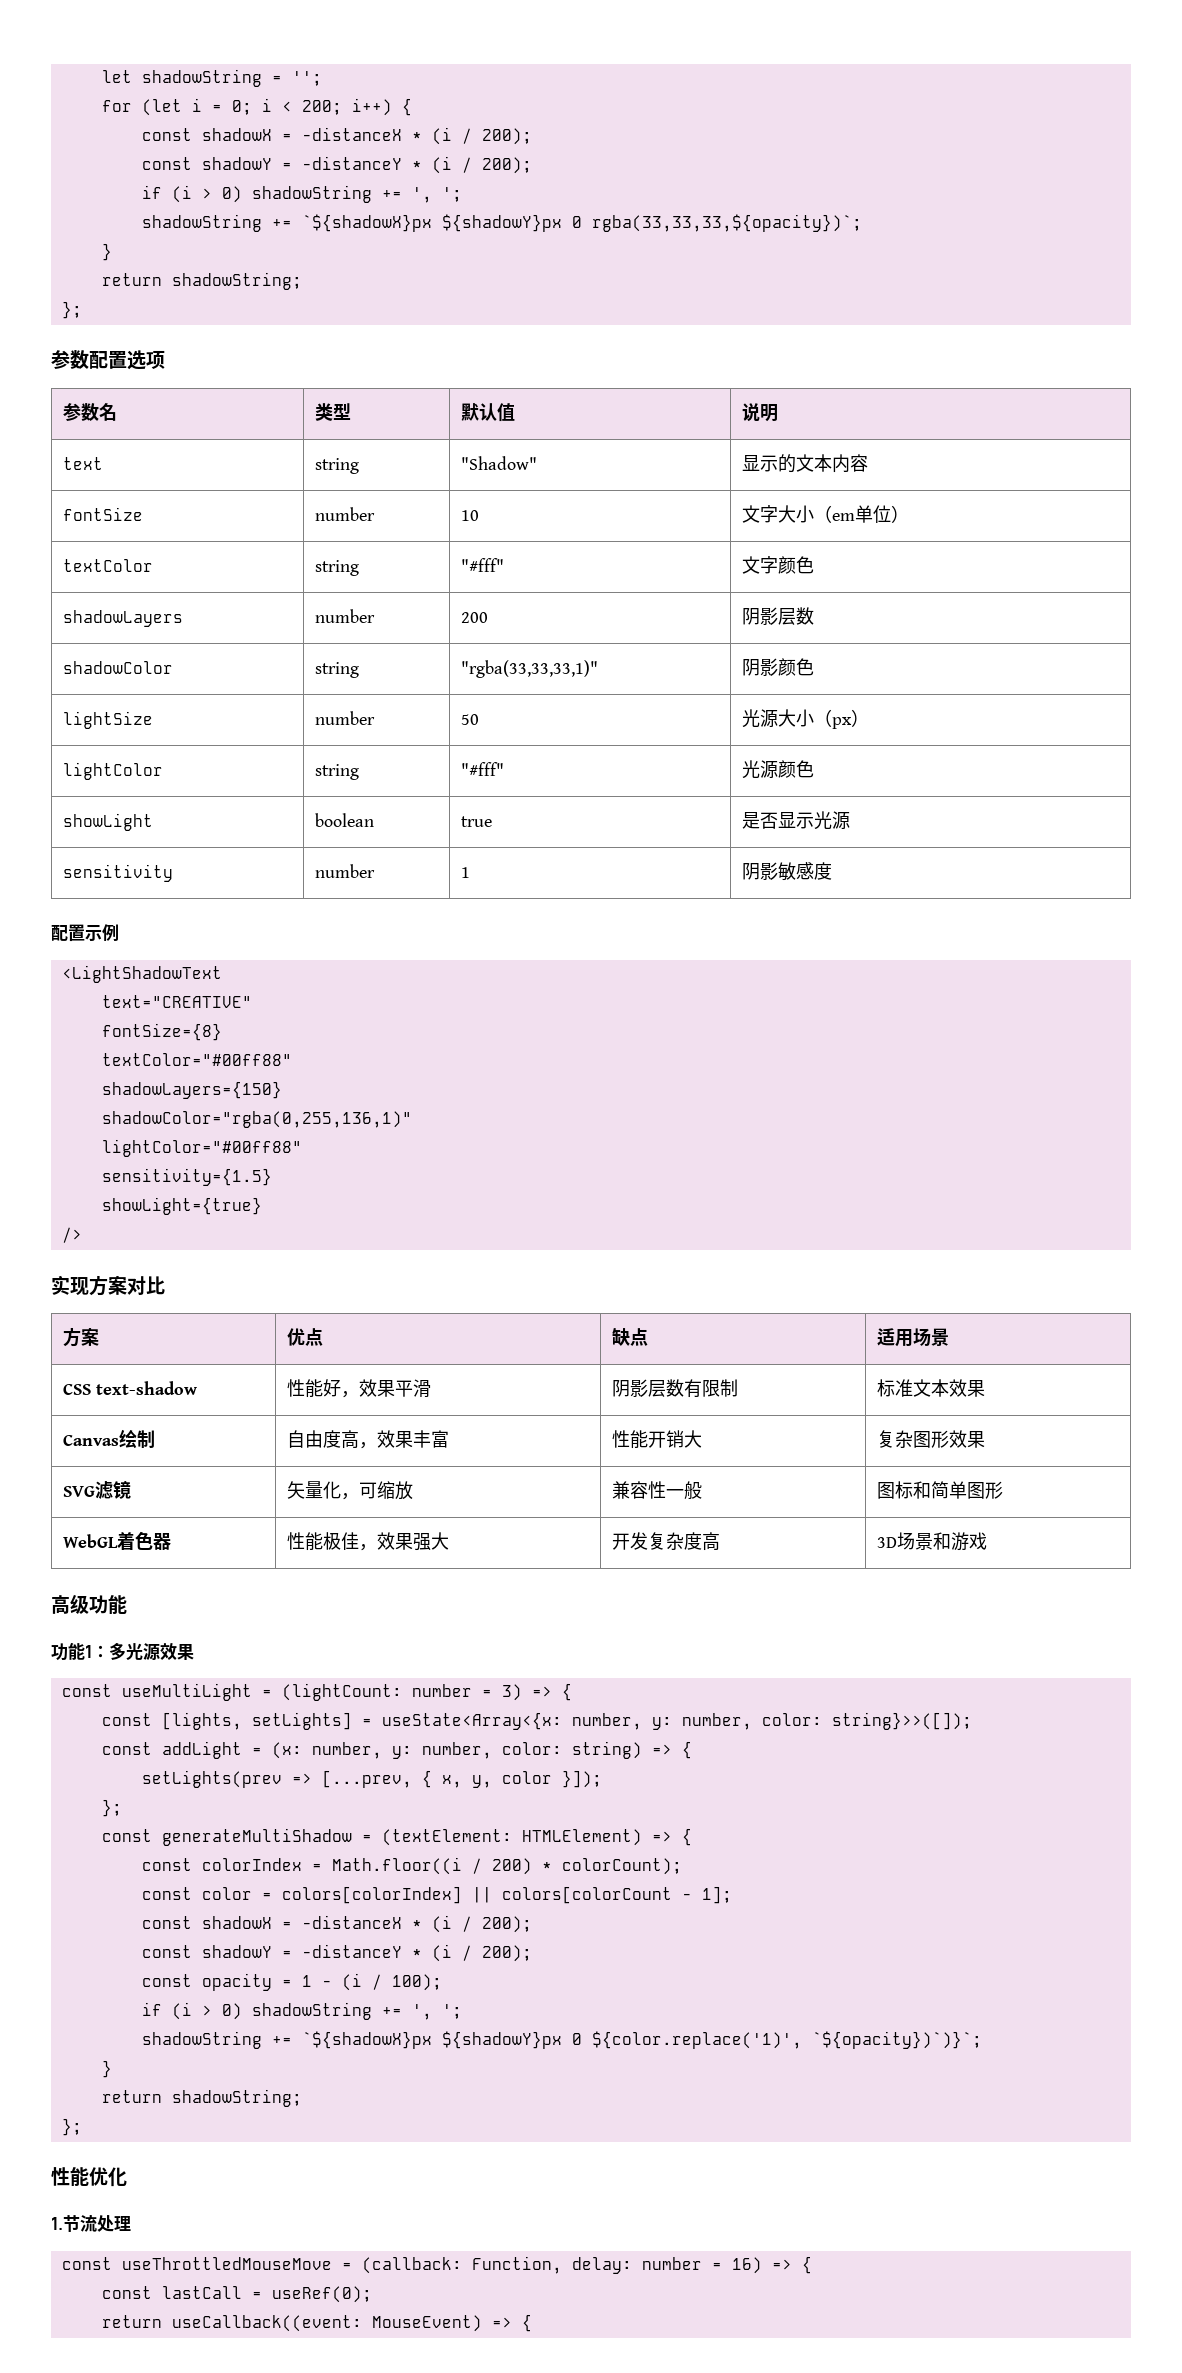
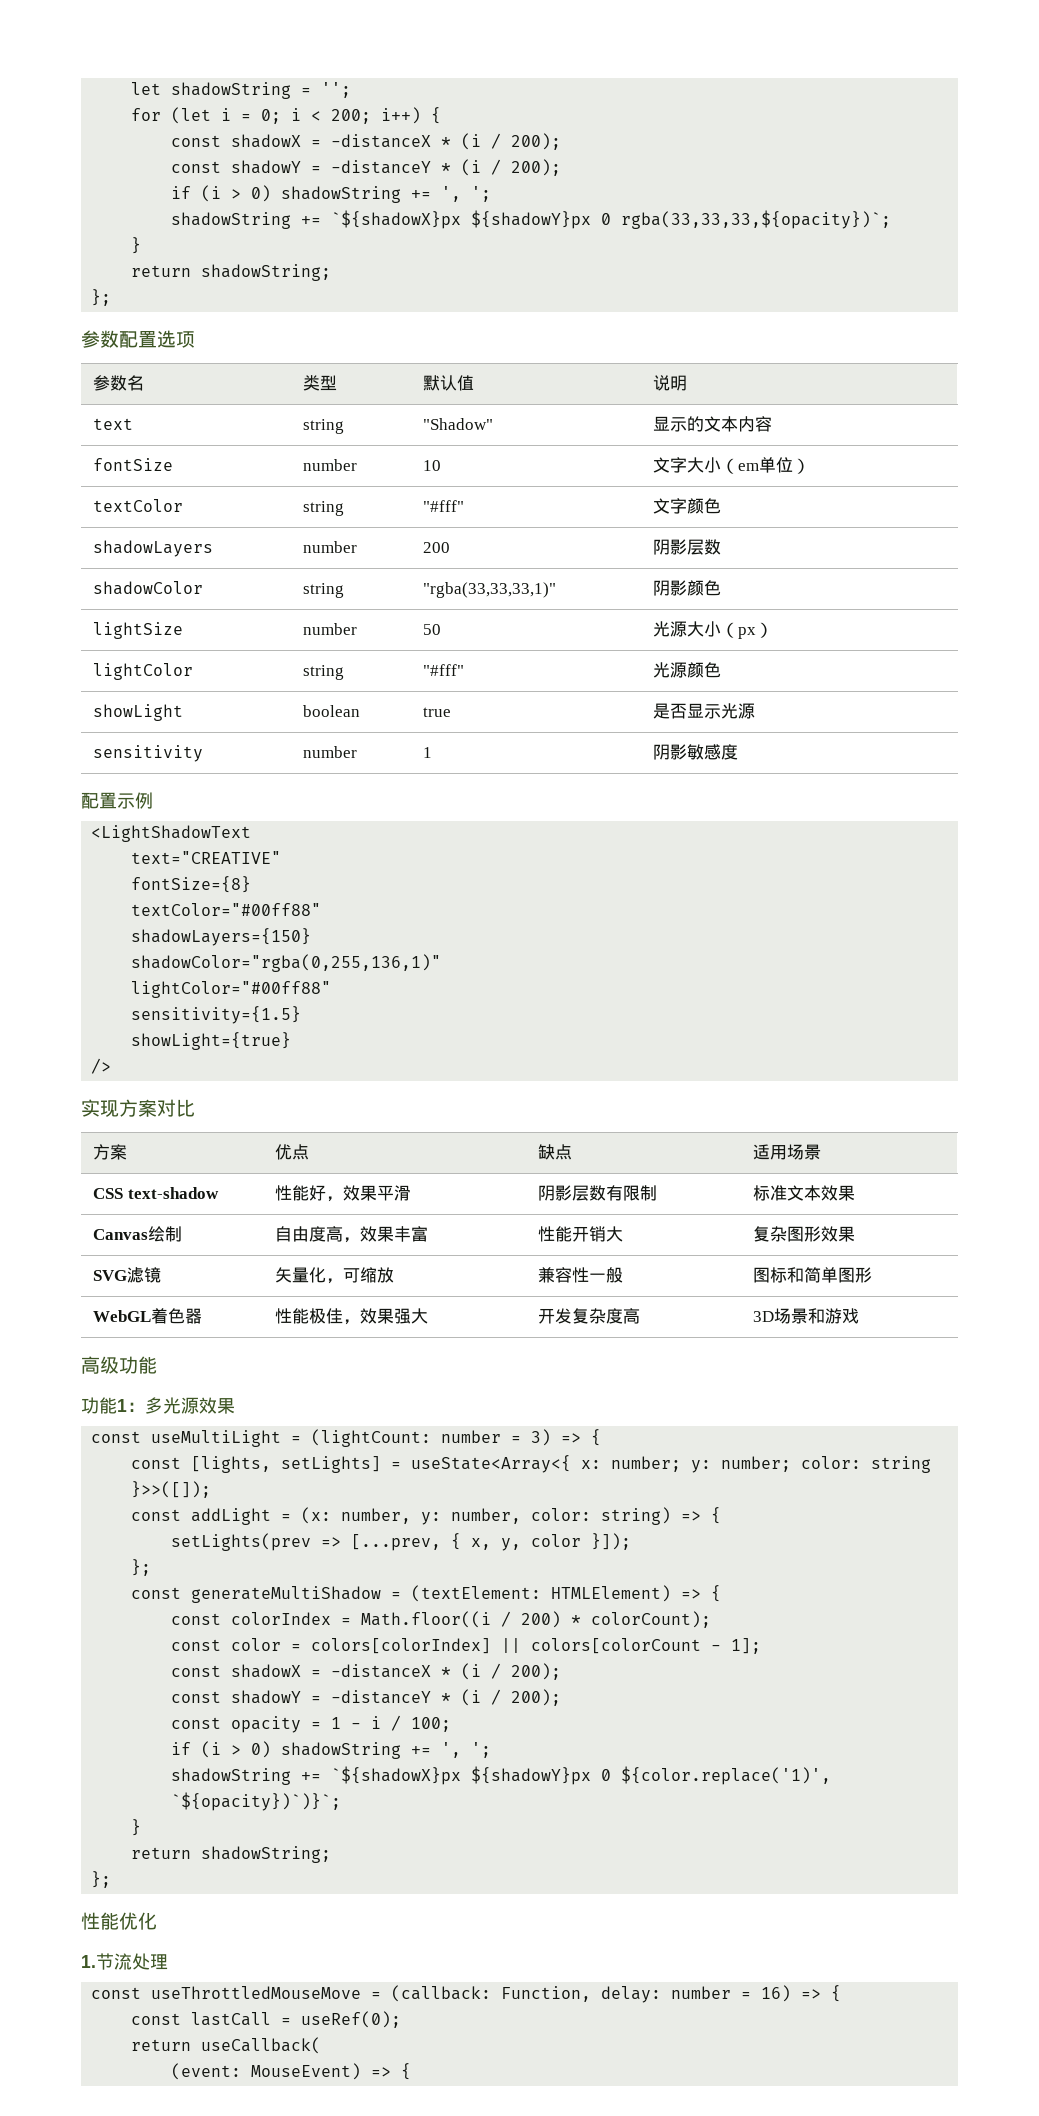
- const [lights, setLights] = useState<Array<{x: number, y: number, color: string}>>([]);
+ const [lights, setLights] = useState<Array<{ x: number; y: number; color: string }>>([]);
- const opacity = 1 - (i / 100);
+ const opacity = 1 - i / 100;
- return useCallback((event: MouseEvent) => {
+ return useCallback(
+ (event: MouseEvent) => {

